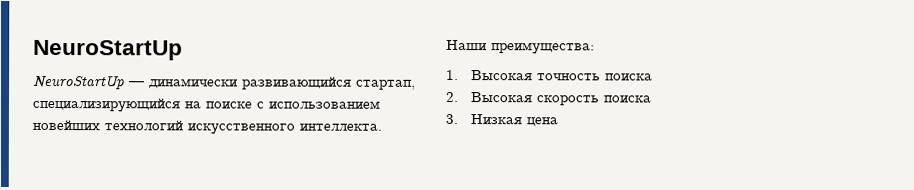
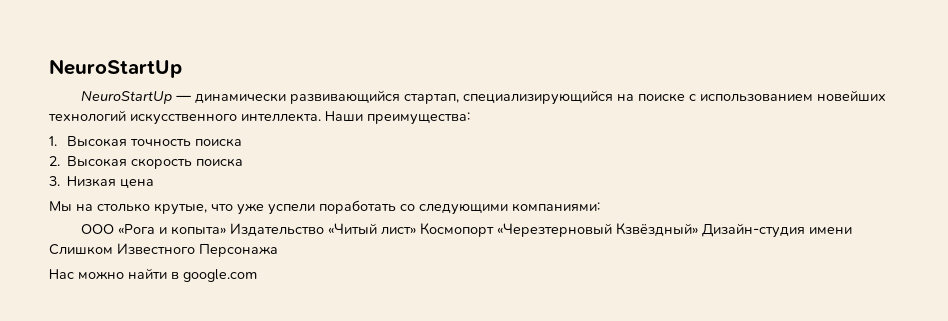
+ Мы на столько крутые, что уже успели поработать со следующими компаниями:
+ ООО «Рога и копыта» Издательство «Читый лист» Космопорт «Черезтерновый Кзвёздный» Дизайн-студия имени Слишком Известного Персонажа
+ Нас можно найти в google.com

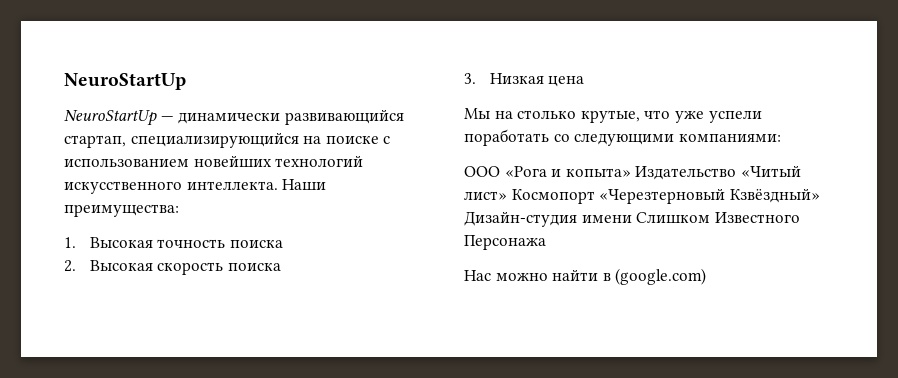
- Нас можно найти в google.com
+ Нас можно найти в (google.com)

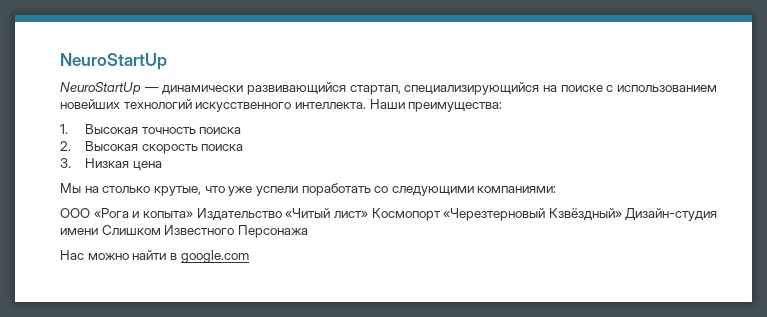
- Нас можно найти в (google.com)
+ Нас можно найти в google.com

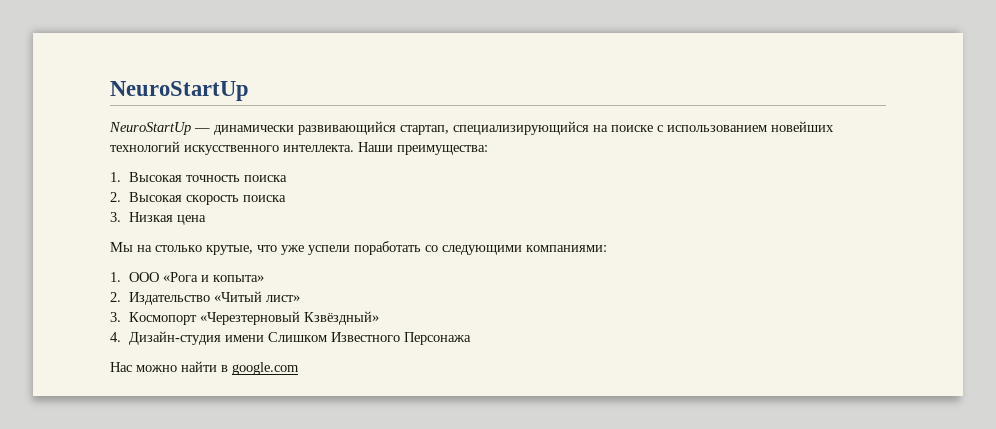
- ООО «Рога и копыта» Издательство «Читый лист» Космопорт «Черезтерновый Кзвёздный» Дизайн-студия имени Слишком Известного Персонажа
+ 1. ООО «Рога и копыта»
+ 2. Издательство «Читый лист»
+ 3. Космопорт «Черезтерновый Кзвёздный»
+ 4. Дизайн-студия имени Слишком Известного Персонажа

